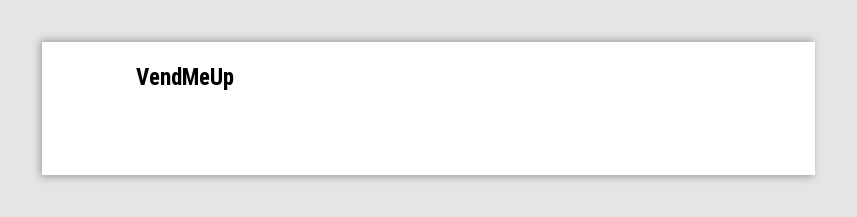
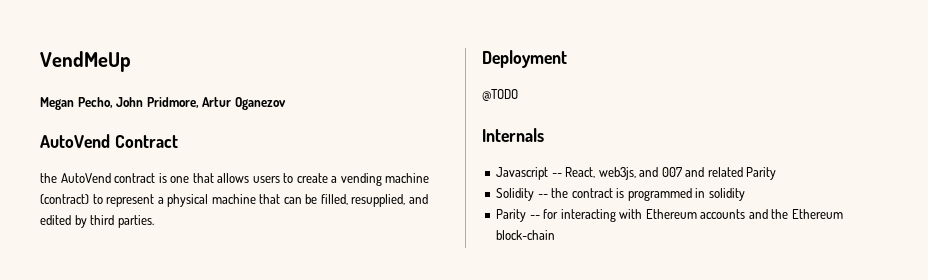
+ Megan Pecho, John Pridmore, Artur Oganezov
+ AutoVend Contract
+ the AutoVend contract is one that allows users to create a vending machine (contract) to represent a physical machine that can be filled, resupplied, and edited by third parties.
+ Deployment
+ @TODO
+ Internals
+ Javascript -- React, web3js, and 007 and related Parity
+ Solidity -- the contract is programmed in solidity
+ Parity -- for interacting with Ethereum accounts and the Ethereum block-chain

